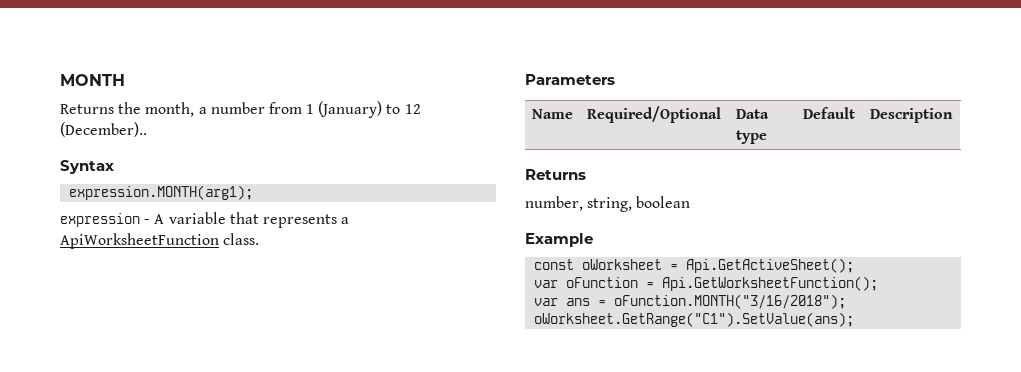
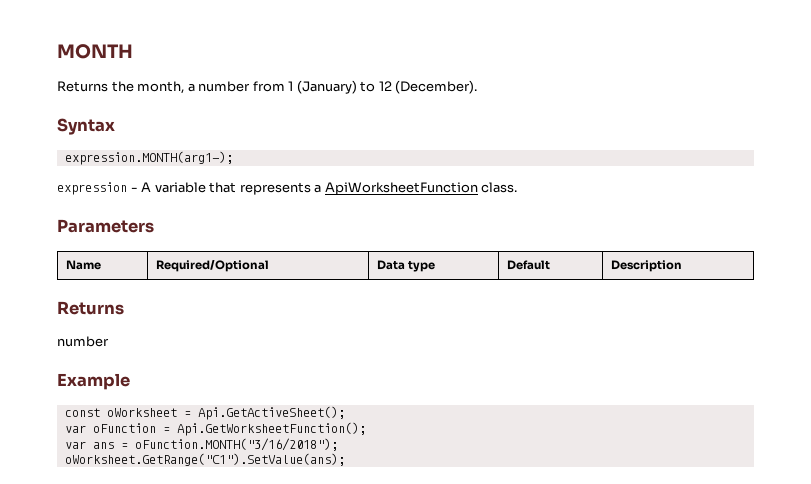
- Returns the month, a number from 1 (January) to 12 (December)..
+ Returns the month, a number from 1 (January) to 12 (December).
- expression.MONTH(arg1);
+ expression.MONTH(arg1-);
  Name | Required/Optional | Data type | Default | Description
  Returns
- number, string, boolean
+ number

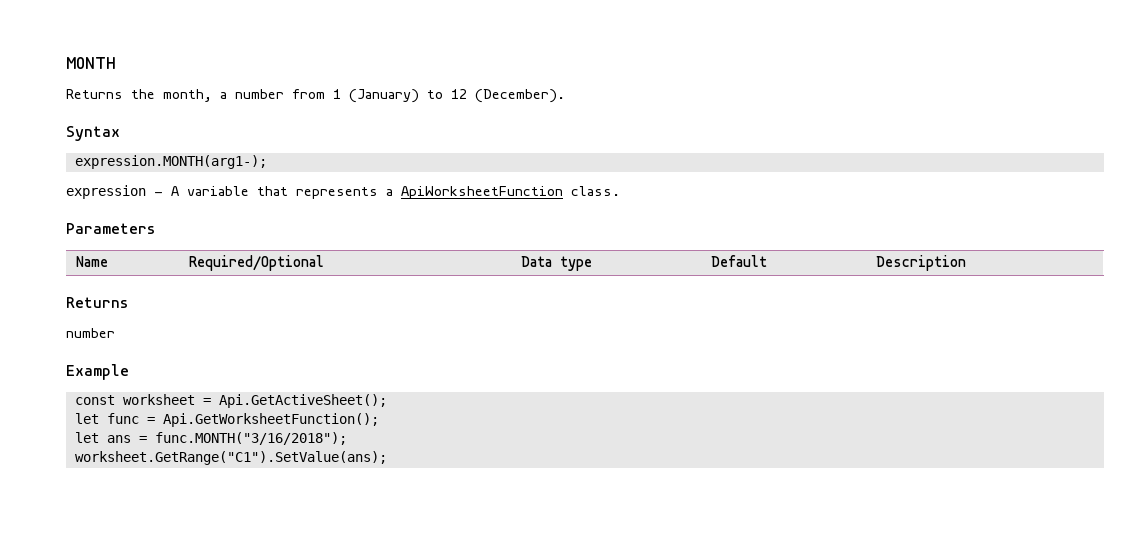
- const oWorksheet = Api.GetActiveSheet();
+ const worksheet = Api.GetActiveSheet();
- var oFunction = Api.GetWorksheetFunction();
+ let func = Api.GetWorksheetFunction();
- var ans = oFunction.MONTH("3/16/2018");
- oWorksheet.GetRange("C1").SetValue(ans);
+ let ans = func.MONTH("3/16/2018");
+ worksheet.GetRange("C1").SetValue(ans);

